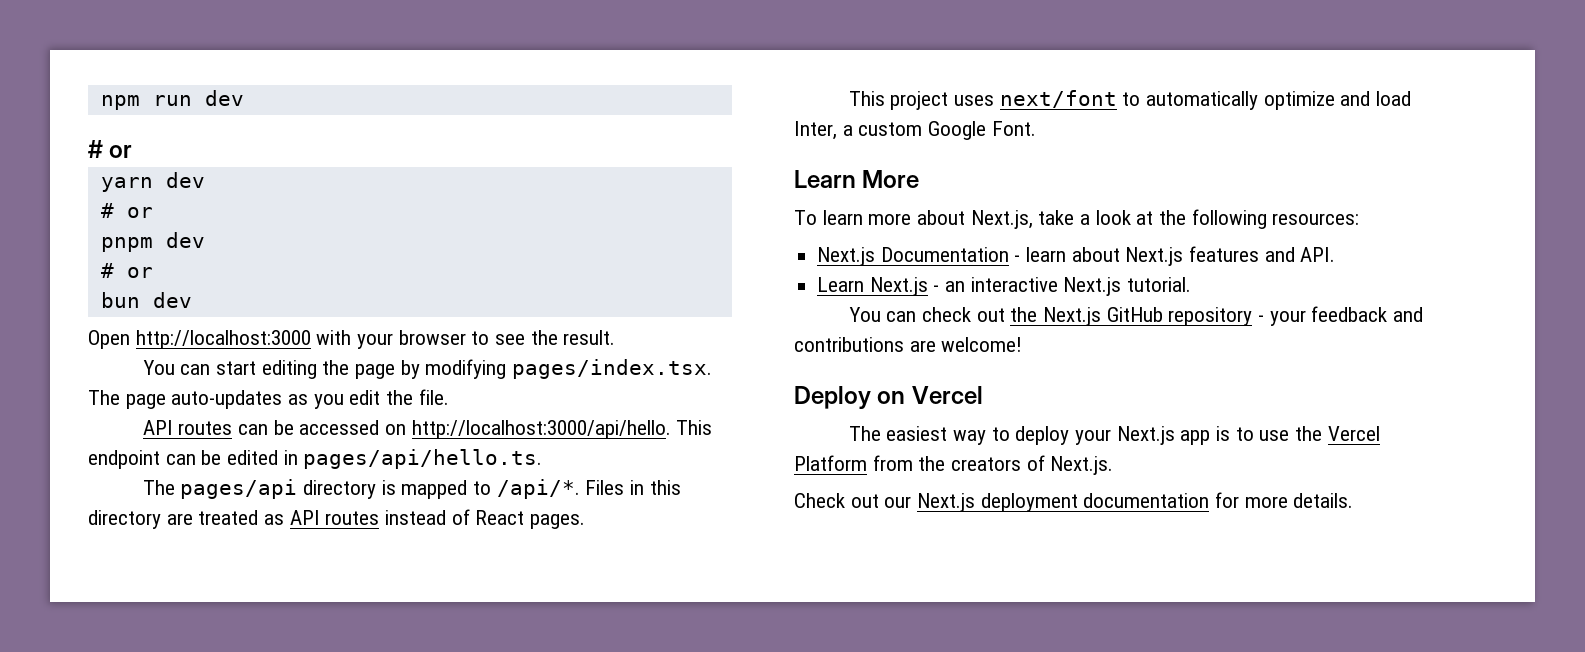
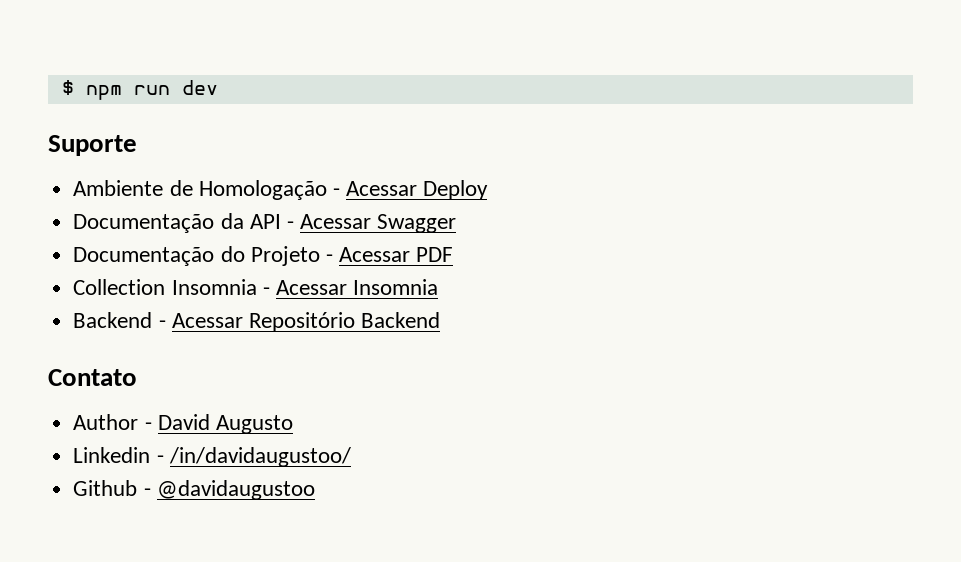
- npm run dev
- # or
- yarn dev
- # or
- pnpm dev
- # or
- bun dev
- Open http://localhost:3000 with your browser to see the result.
- You can start editing the page by modifying pages/index.tsx. The page auto-updates as you edit the file.
- API routes can be accessed on http://localhost:3000/api/hello. This endpoint can be edited in pages/api/hello.ts.
- The pages/api directory is mapped to /api/*. Files in this directory are treated as API routes instead of React pages.
- This project uses next/font to automatically optimize and load Inter, a custom Google Font.
- Learn More
- To learn more about Next.js, take a look at the following resources:
- Next.js Documentation - learn about Next.js features and API.
- Learn Next.js - an interactive Next.js tutorial.
- You can check out the Next.js GitHub repository - your feedback and contributions are welcome!
- Deploy on Vercel
- The easiest way to deploy your Next.js app is to use the Vercel Platform from the creators of Next.js.
- Check out our Next.js deployment documentation for more details.
+ $ npm run dev
+ Suporte
+ Ambiente de Homologação - Acessar Deploy
+ Documentação da API - Acessar Swagger
+ Documentação do Projeto - Acessar PDF
+ Collection Insomnia - Acessar Insomnia
+ Backend - Acessar Repositório Backend
+ Contato
+ Author - David Augusto
+ Linkedin - /in/davidaugustoo/
+ Github - @davidaugustoo

